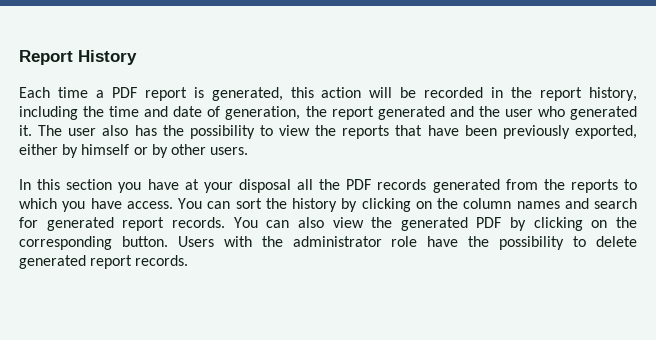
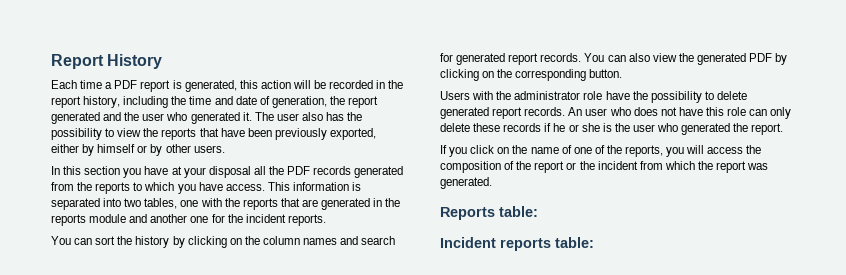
- In this section you have at your disposal all the PDF records generated from the reports to which you have access. You can sort the history by clicking on the column names and search for generated report records.
+ In this section you have at your disposal all the PDF records generated from the reports to which you have access. This information is separated into two tables, one with the reports that are generated in the reports module and another one for the incident reports.
+ You can sort the history by clicking on the column names and search for generated report records.
- You can also view the generated PDF by clicking on the corresponding button. Users with the administrator role have the possibility to delete generated report records.
+ You can also view the generated PDF by clicking on the corresponding button.
+ Users with the administrator role have the possibility to delete generated report records.
+ An user who does not have this role can only delete these records if he or she is the user who generated the report.
+ If you click on the name of one of the reports, you will access the composition of the report or the incident from which the report was generated.
+ Reports table:
+ Incident reports table:

